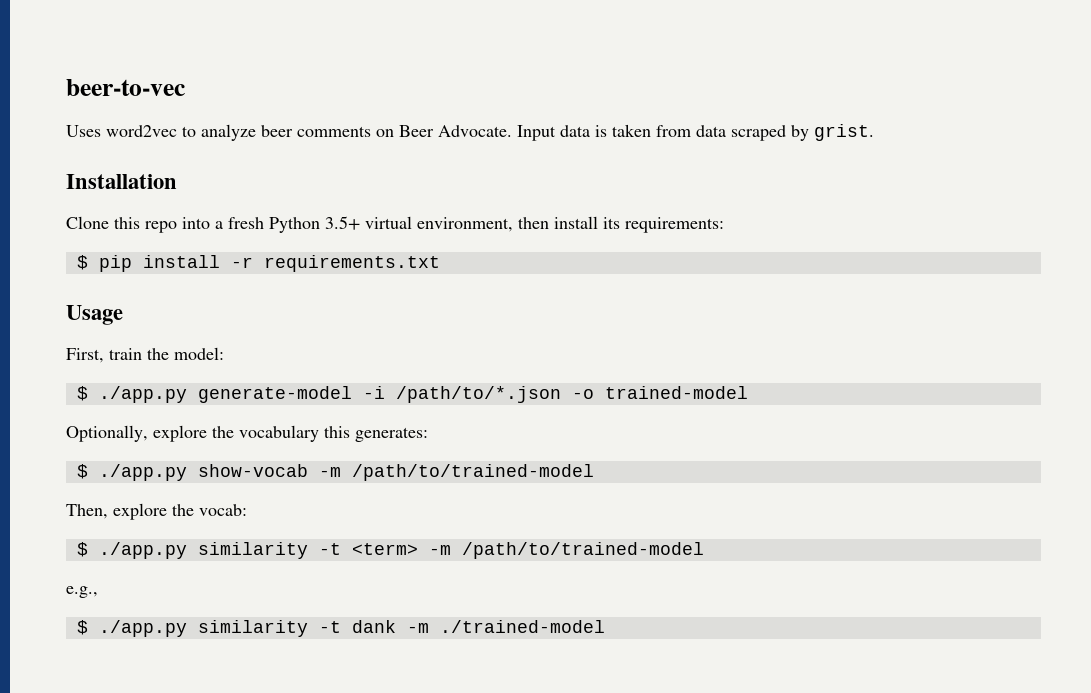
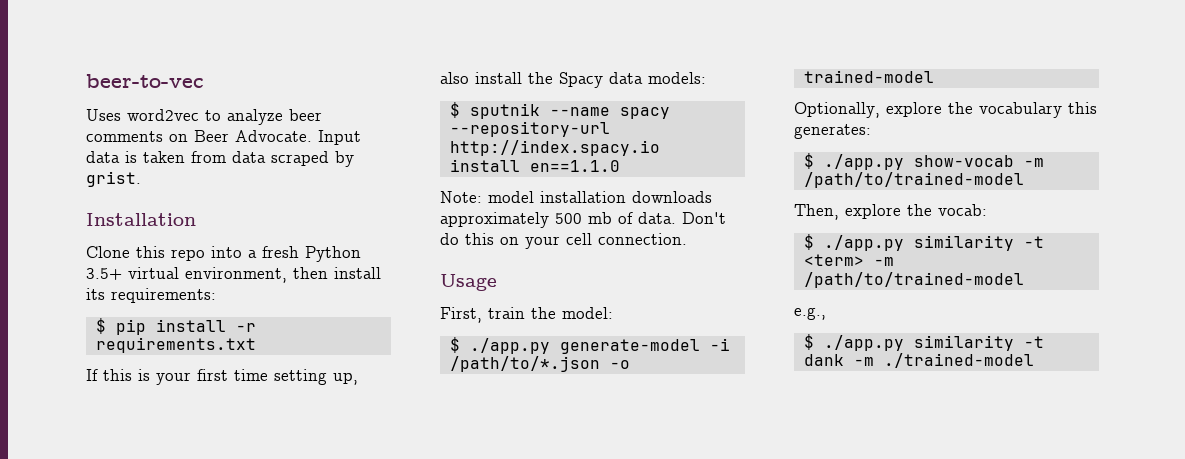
+ If this is your first time setting up, also install the Spacy data models:
+ $ sputnik --name spacy --repository-url http://index.spacy.io install en==1.1.0
+ Note: model installation downloads approximately 500 mb of data. Don't do this on your cell connection.

